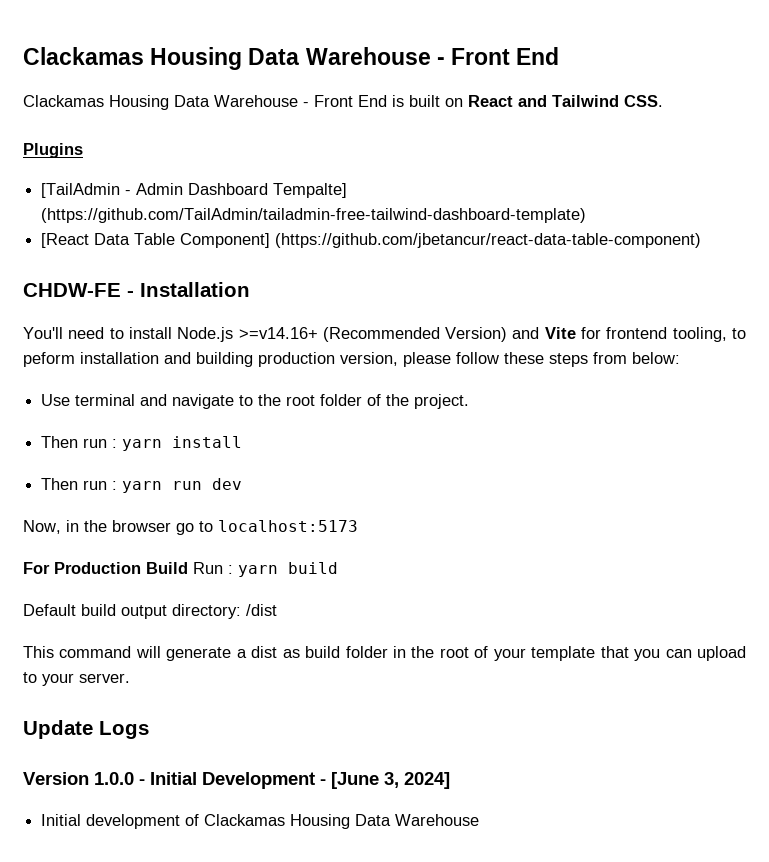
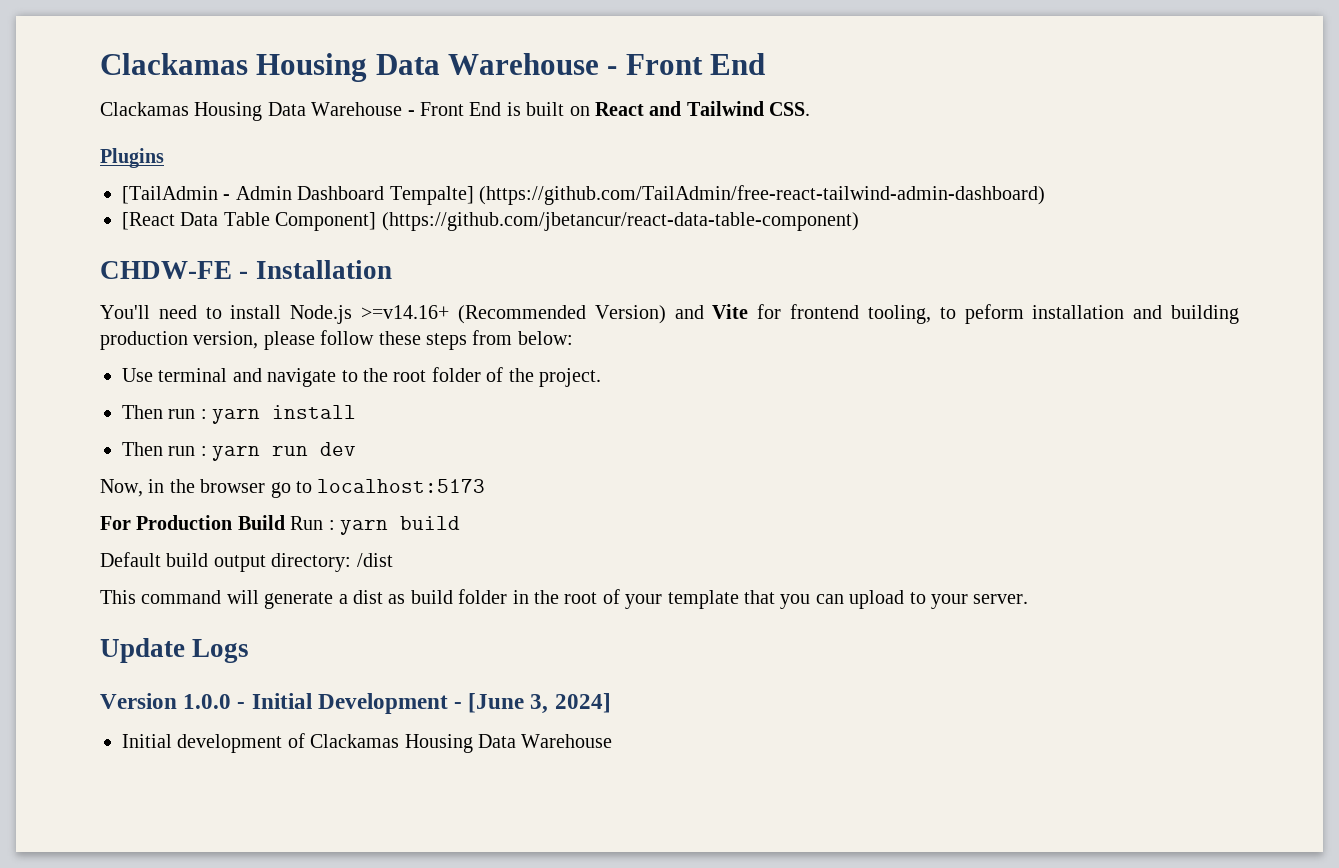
- [TailAdmin - Admin Dashboard Tempalte] (https://github.com/TailAdmin/tailadmin-free-tailwind-dashboard-template)
+ [TailAdmin - Admin Dashboard Tempalte] (https://github.com/TailAdmin/free-react-tailwind-admin-dashboard)

